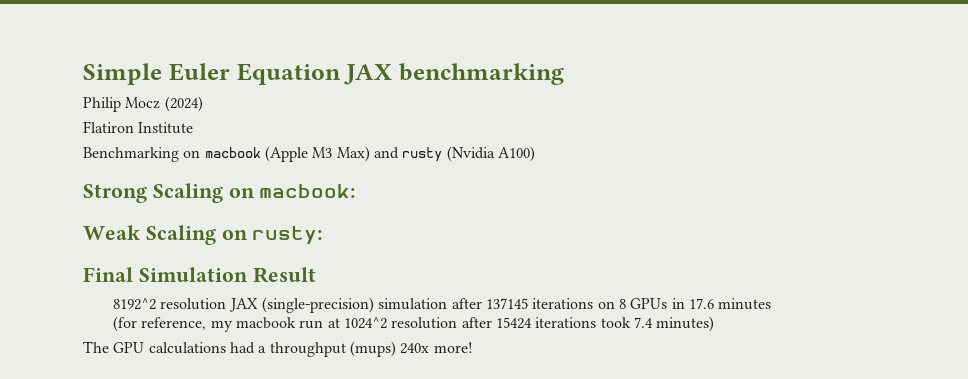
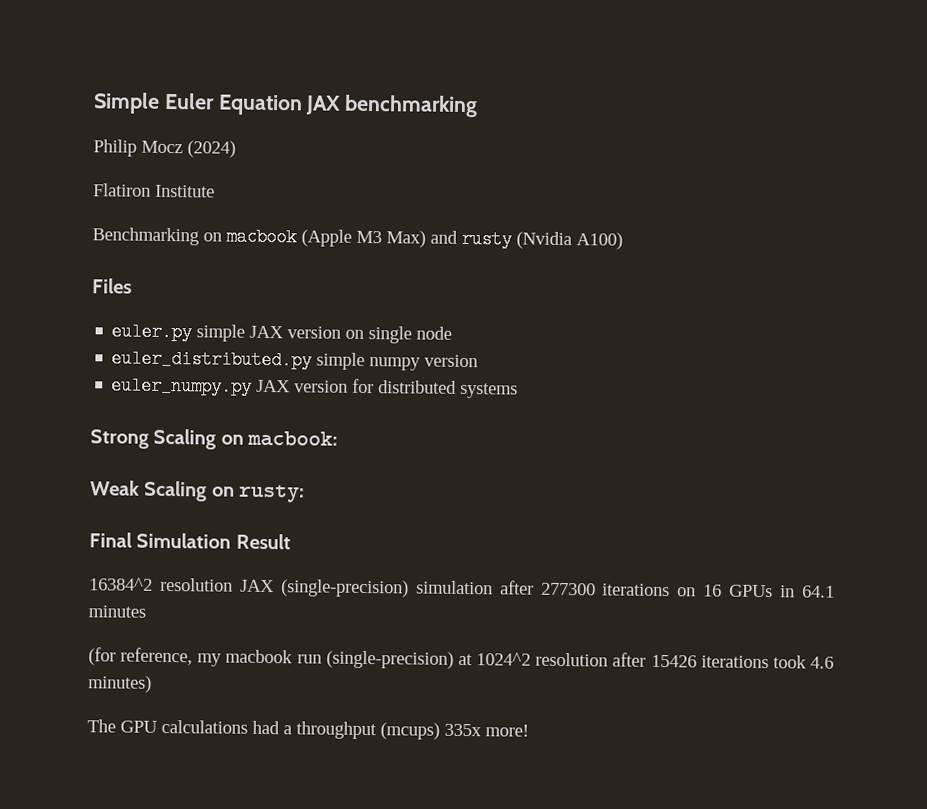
+ Files
+ euler.py simple JAX version on single node
+ euler_distributed.py simple numpy version
+ euler_numpy.py JAX version for distributed systems
- 8192^2 resolution JAX (single-precision) simulation after 137145 iterations on 8 GPUs in 17.6 minutes
+ 16384^2 resolution JAX (single-precision) simulation after 277300 iterations on 16 GPUs in 64.1 minutes
- (for reference, my macbook run at 1024^2 resolution after 15424 iterations took 7.4 minutes)
+ (for reference, my macbook run (single-precision) at 1024^2 resolution after 15426 iterations took 4.6 minutes)
- The GPU calculations had a throughput (mups) 240x more!
+ The GPU calculations had a throughput (mcups) 335x more!

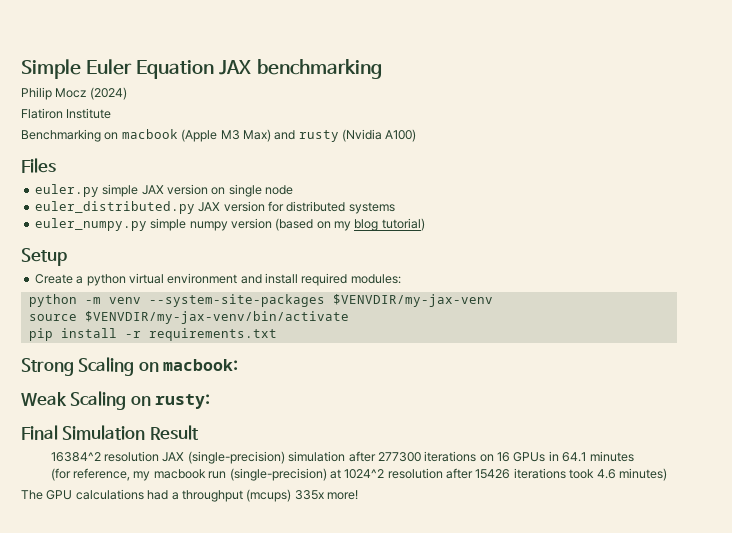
- euler_distributed.py simple numpy version
- euler_numpy.py JAX version for distributed systems
+ euler_distributed.py JAX version for distributed systems
+ euler_numpy.py simple numpy version (based on my blog tutorial)
+ Setup
+ Create a python virtual environment and install required modules:
+ python -m venv --system-site-packages $VENVDIR/my-jax-venv
+ source $VENVDIR/my-jax-venv/bin/activate
+ pip install -r requirements.txt

